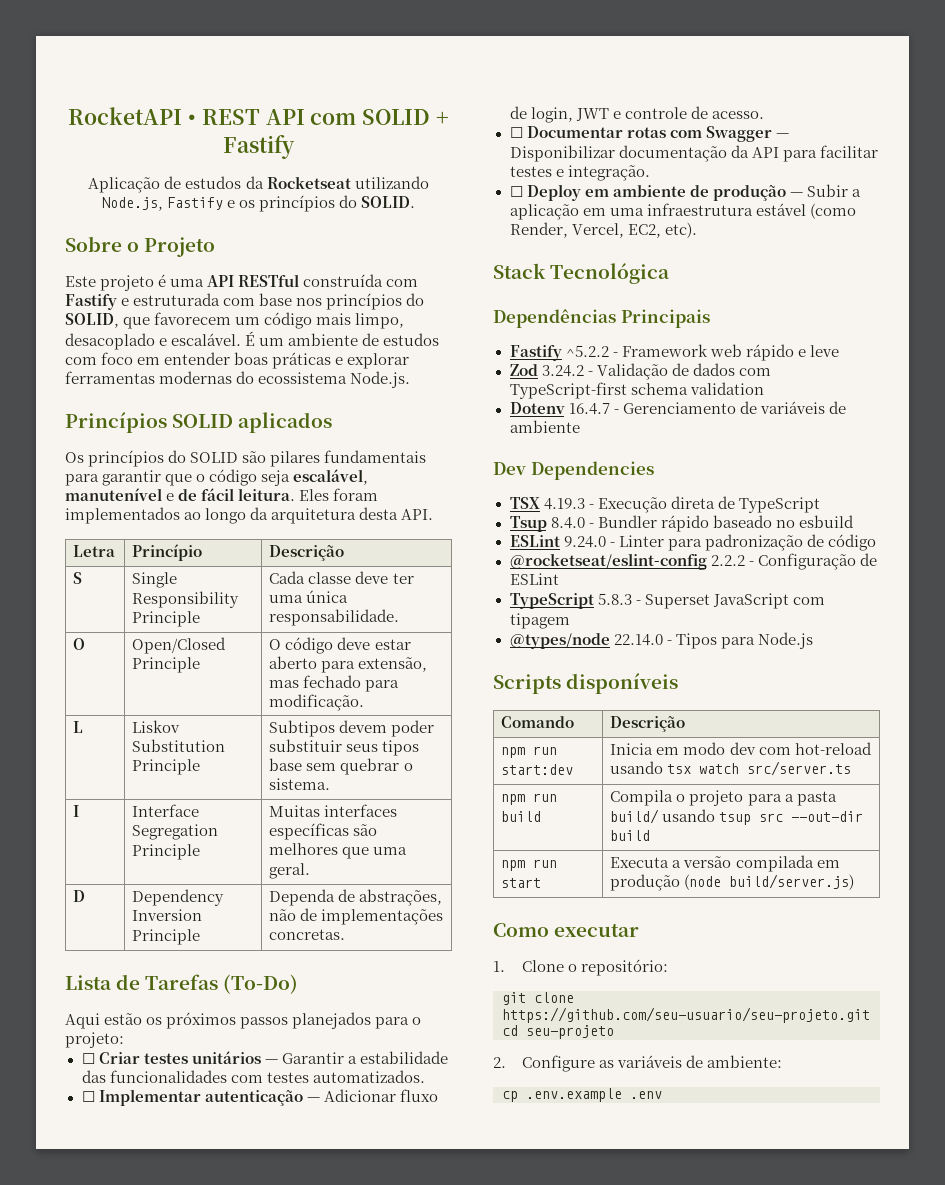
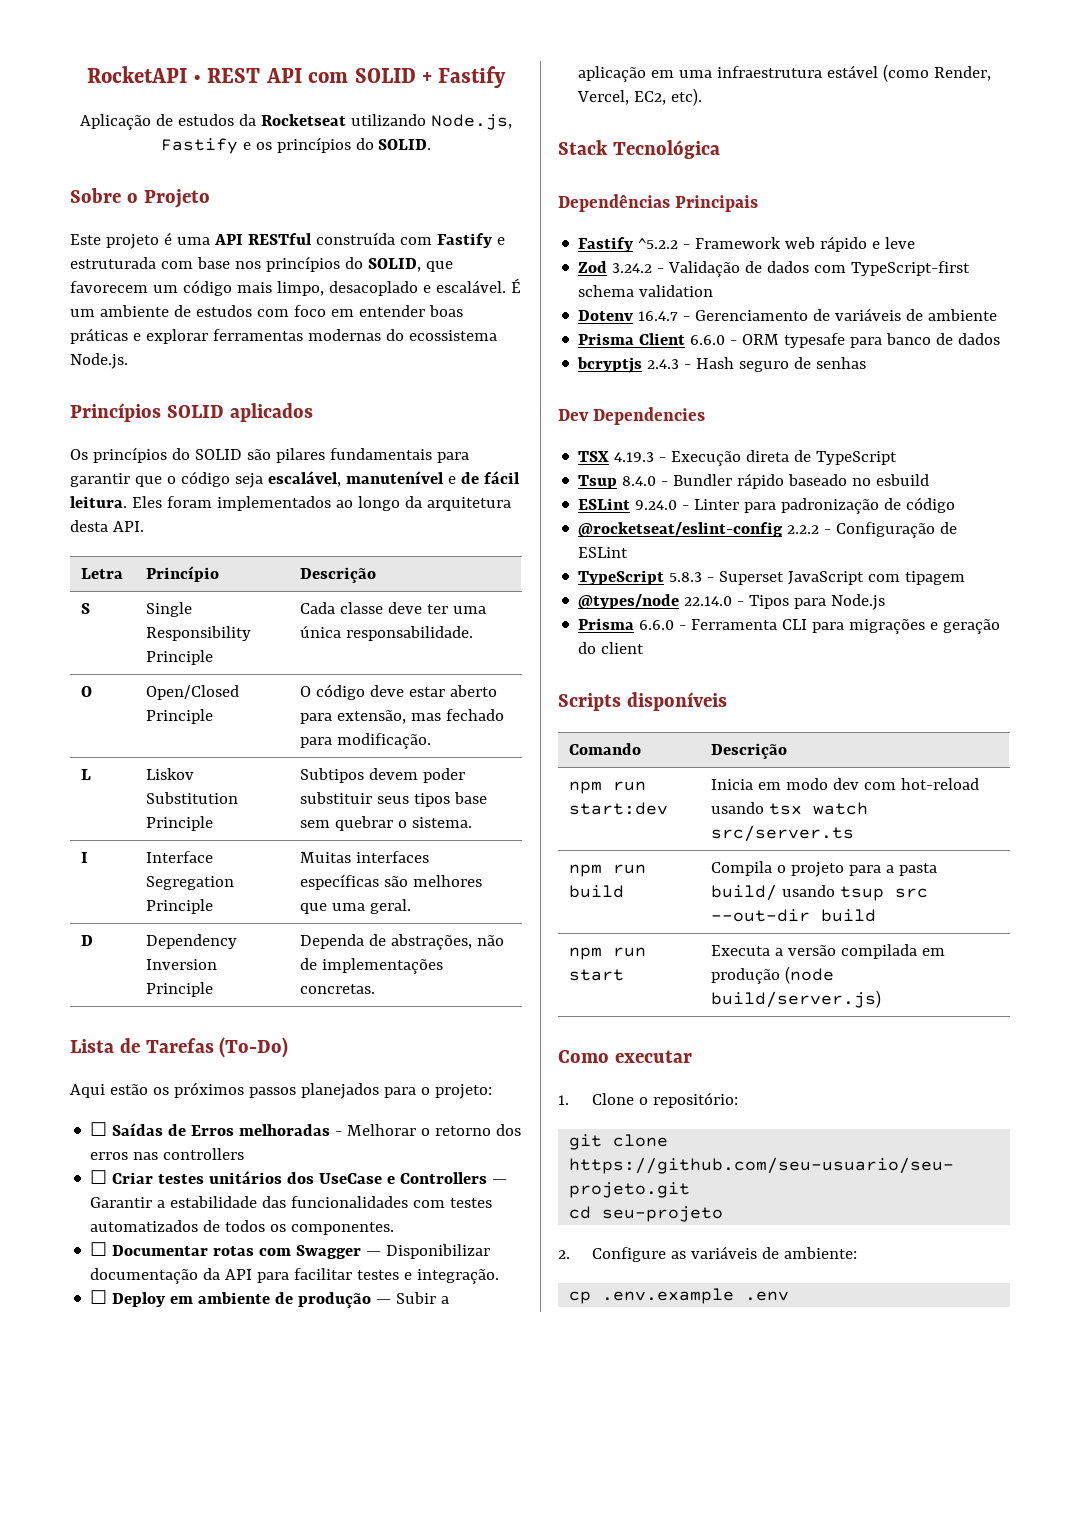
+ ☐ Saídas de Erros melhoradas - Melhorar o retorno dos erros nas controllers
- ☐ Criar testes unitários — Garantir a estabilidade das funcionalidades com testes automatizados.
- ☐ Implementar autenticação — Adicionar fluxo de login, JWT e controle de acesso.
+ ☐ Criar testes unitários dos UseCase e Controllers — Garantir a estabilidade das funcionalidades com testes automatizados de todos os componentes.
+ Prisma Client 6.6.0 - ORM typesafe para banco de dados
+ bcryptjs 2.4.3 - Hash seguro de senhas
+ Prisma 6.6.0 - Ferramenta CLI para migrações e geração do client

